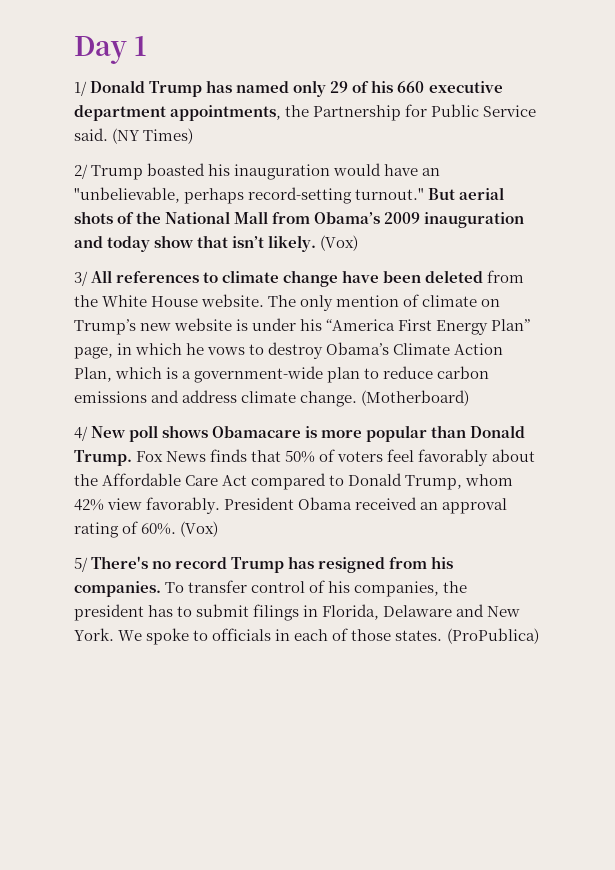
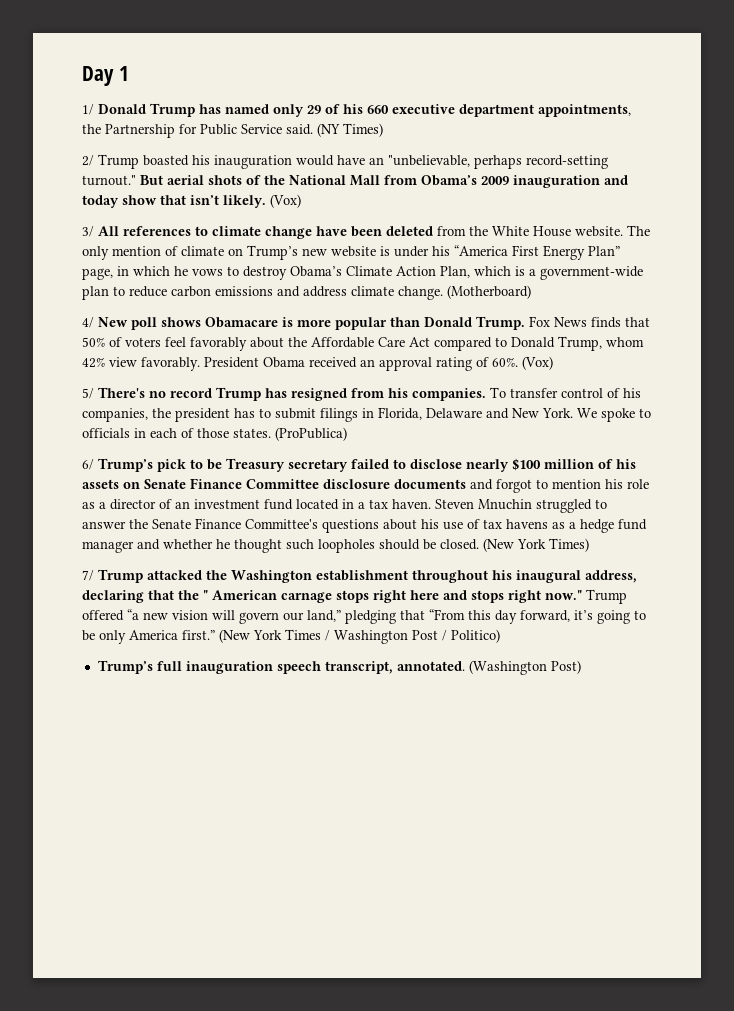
+ 6/ Trump’s pick to be Treasury secretary failed to disclose nearly $100 million of his assets on Senate Finance Committee disclosure documents and forgot to mention his role as a director of an investment fund located in a tax haven. Steven Mnuchin struggled to answer the Senate Finance Committee's questions about his use of tax havens as a hedge fund manager and whether he thought such loopholes should be closed. (New York Times)
+ 7/ Trump attacked the Washington establishment throughout his inaugural address, declaring that the " American carnage stops right here and stops right now." Trump offered “a new vision will govern our land,” pledging that “From this day forward, it’s going to be only America first.” (New York Times / Washington Post / Politico)
+ Trump’s full inauguration speech transcript, annotated. (Washington Post)

